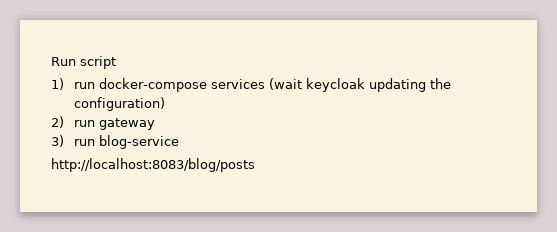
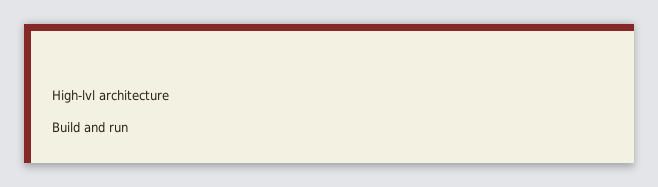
- Run script
- 1) run docker-compose services (wait keycloak updating the configuration)
- 2) run gateway
- 3) run blog-service
- http://localhost:8083/blog/posts
+ High-lvl architecture
+ Build and run

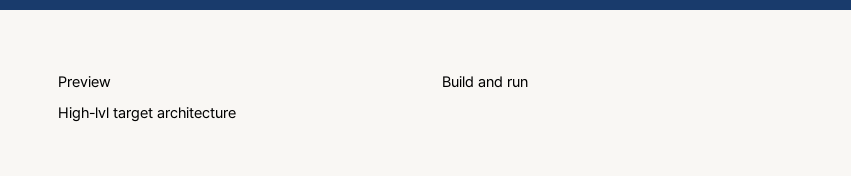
- High-lvl architecture
+ Preview
+ High-lvl target architecture

